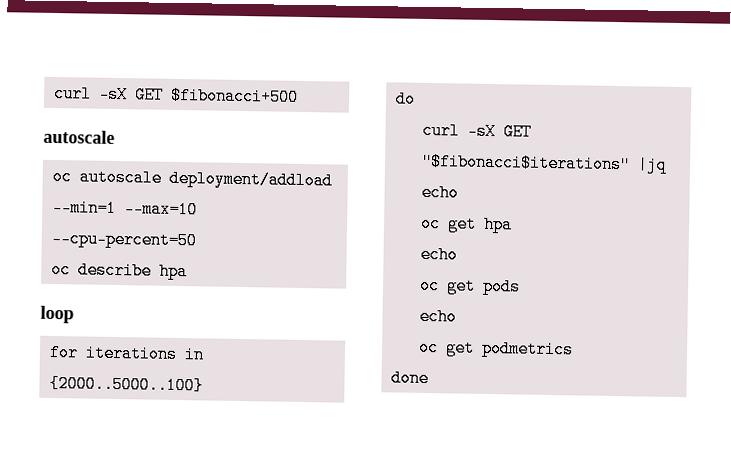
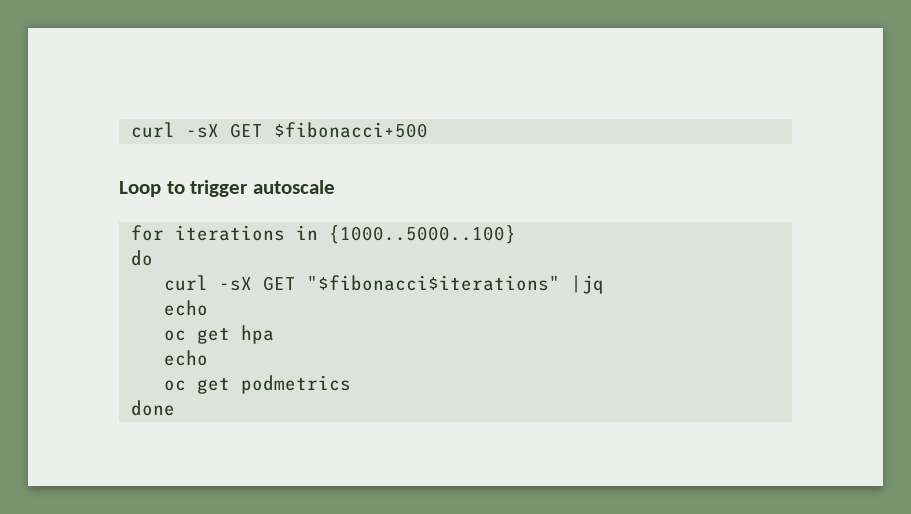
  curl -sX GET $fibonacci+500
- autoscale
- oc autoscale deployment/addload --min=1 --max=10 --cpu-percent=50
- oc describe hpa
- loop
+ Loop to trigger autoscale
- for iterations in {2000..5000..100}
+ for iterations in {1000..5000..100}
- oc get pods
- echo

